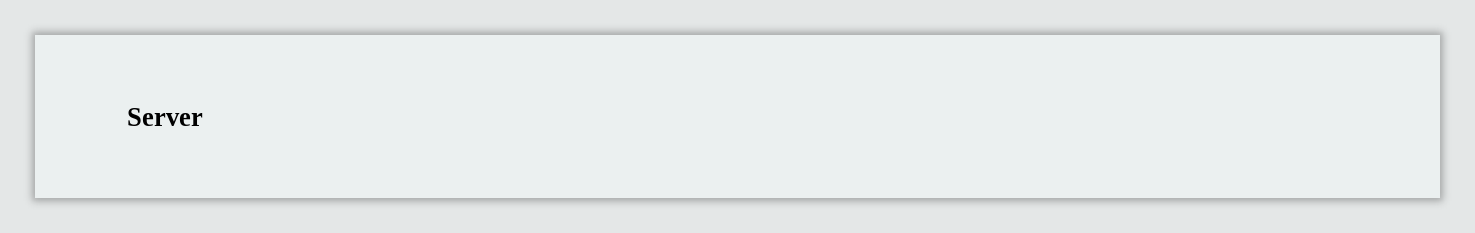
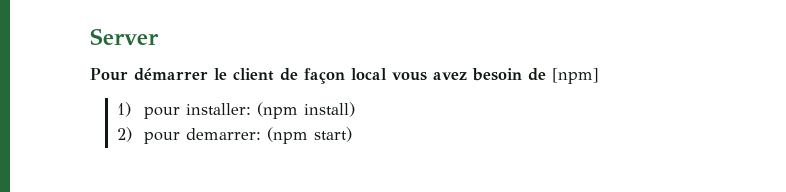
+ Pour démarrer le client de façon local vous avez besoin de [npm]
+ 1) pour installer: (npm install)
+ 2) pour demarrer: (npm start)

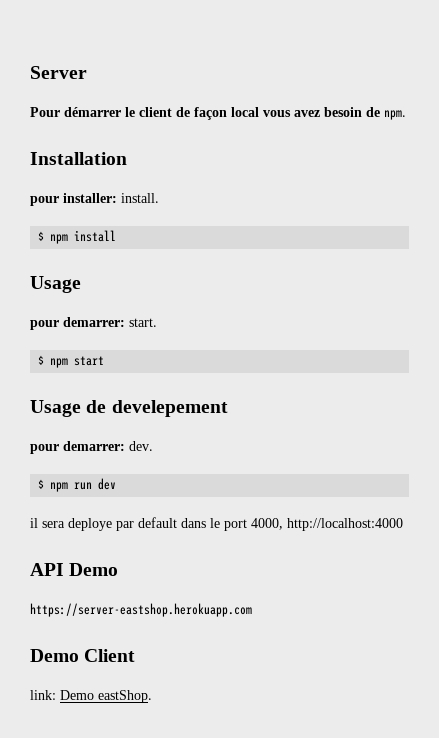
- Pour démarrer le client de façon local vous avez besoin de [npm]
- 1) pour installer: (npm install)
- 2) pour demarrer: (npm start)
+ Pour démarrer le client de façon local vous avez besoin de npm.
+ Installation
+ pour installer: install.
+ $ npm install
+ Usage
+ pour demarrer: start.
+ $ npm start
+ Usage de develepement
+ pour demarrer: dev.
+ $ npm run dev
+ il sera deploye par default dans le port 4000, http://localhost:4000
+ API Demo
+ https://server-eastshop.herokuapp.com
+ Demo Client
+ link: Demo eastShop.

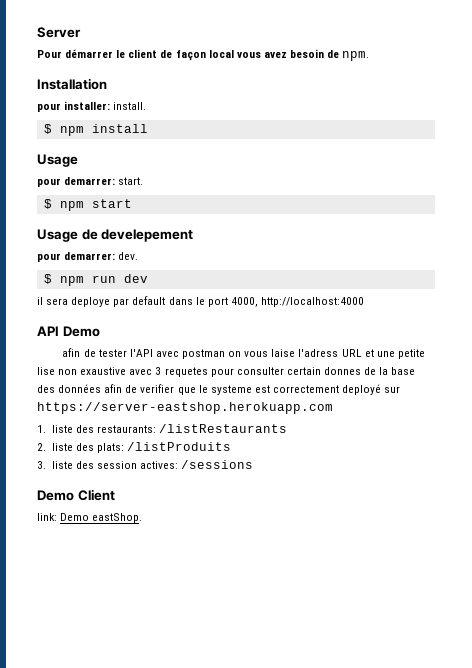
- https://server-eastshop.herokuapp.com
+ afin de tester l'API avec postman on vous laise l'adress URL et une petite lise non exaustive avec 3 requetes pour consulter certain donnes de la base des données afin de verifier que le systeme est correctement deployé sur https://server-eastshop.herokuapp.com
+ 1. liste des restaurants: /listRestaurants
+ 2. liste des plats: /listProduits
+ 3. liste des session actives: /sessions

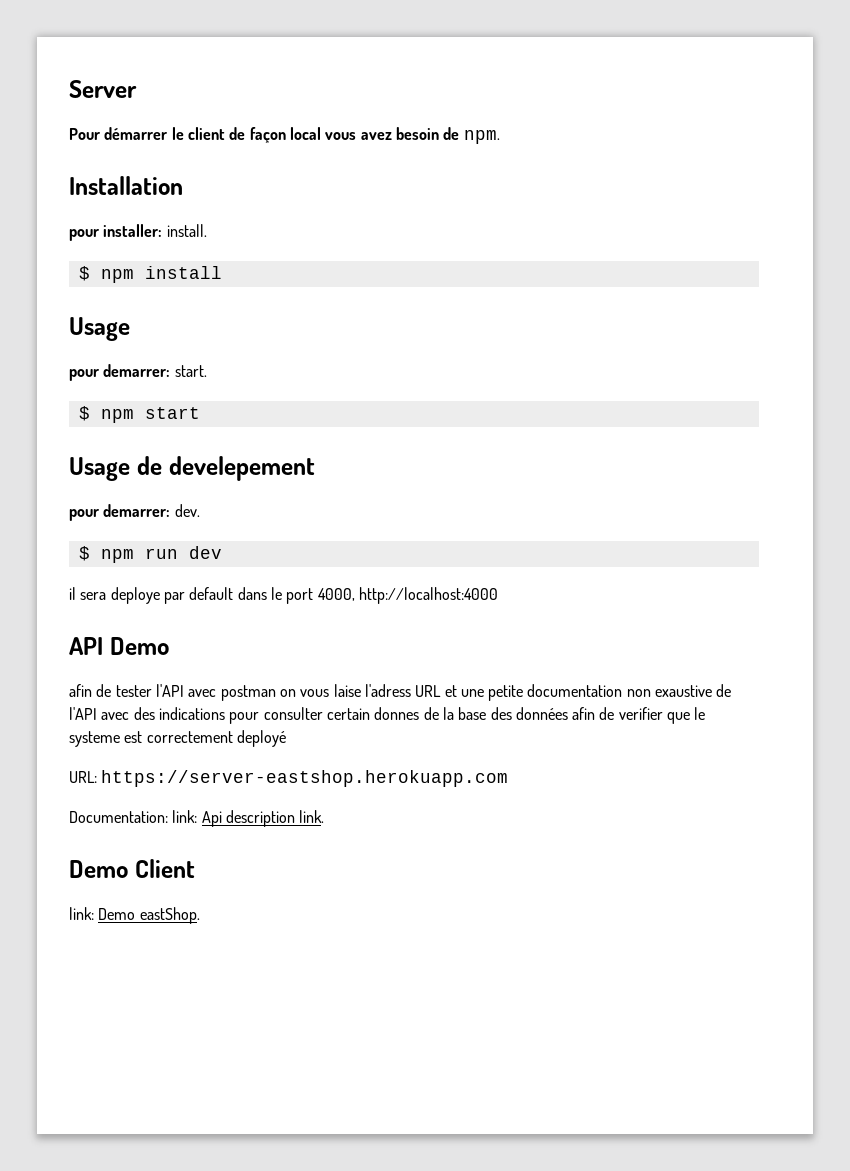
- afin de tester l'API avec postman on vous laise l'adress URL et une petite lise non exaustive avec 3 requetes pour consulter certain donnes de la base des données afin de verifier que le systeme est correctement deployé sur https://server-eastshop.herokuapp.com
+ afin de tester l'API avec postman on vous laise l'adress URL et une petite documentation non exaustive de l'API avec des indications pour consulter certain donnes de la base des données afin de verifier que le systeme est correctement deployé
+ URL: https://server-eastshop.herokuapp.com
- 1. liste des restaurants: /listRestaurants
- 2. liste des plats: /listProduits
- 3. liste des session actives: /sessions
+ Documentation: link: Api description link.

